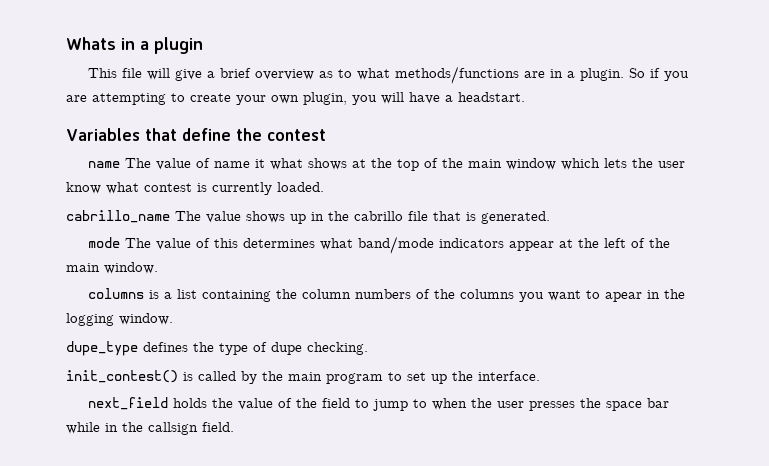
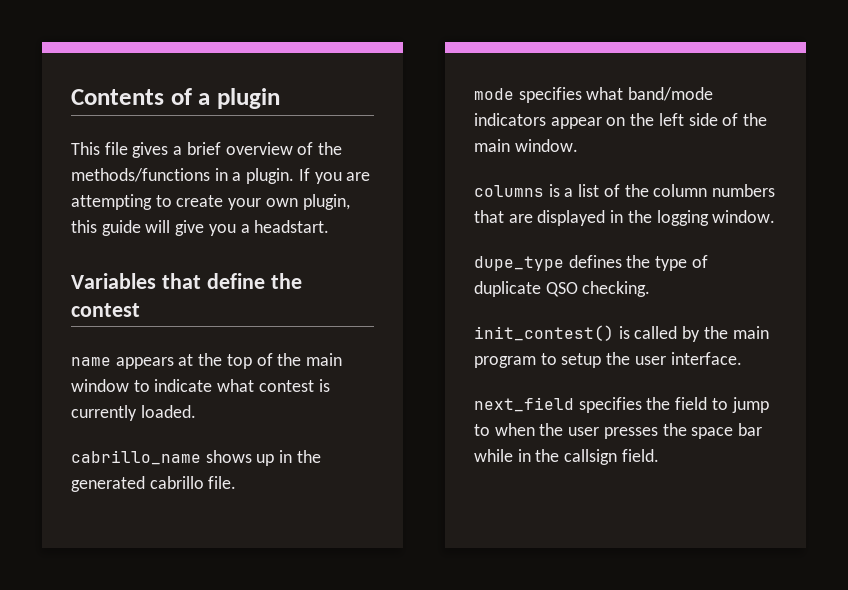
- Whats in a plugin
+ Contents of a plugin
- This file will give a brief overview as to what methods/functions are in a plugin.
+ This file gives a brief overview of the methods/functions in a plugin.
- So if you are attempting to create your own plugin, you will have a headstart.
+ If you are attempting to create your own plugin, this guide will give you a headstart.
- name The value of name it what shows at the top of the main window which lets the user know what contest is currently loaded.
+ name appears at the top of the main window to indicate what contest is currently loaded.
- cabrillo_name The value shows up in the cabrillo file that is generated.
- mode The value of this determines what band/mode indicators appear at the left of the main window.
+ cabrillo_name shows up in the generated cabrillo file.
+ mode specifies what band/mode indicators appear on the left side of the main window.
- columns is a list containing the column numbers of the columns you want to apear in the logging window.
+ columns is a list of the column numbers that are displayed in the logging window.
- dupe_type defines the type of dupe checking.
+ dupe_type defines the type of duplicate QSO checking.
- init_contest() is called by the main program to set up the interface.
+ init_contest() is called by the main program to setup the user interface.
- next_field holds the value of the field to jump to when the user presses the space bar while in the callsign field.
+ next_field specifies the field to jump to when the user presses the space bar while in the callsign field.

